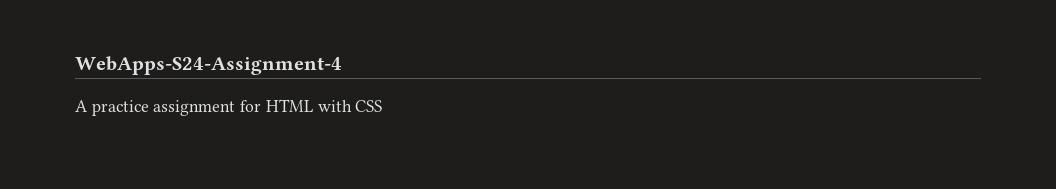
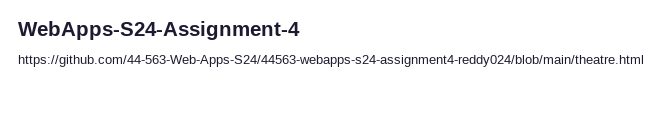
- A practice assignment for HTML with CSS
+ https://github.com/44-563-Web-Apps-S24/44563-webapps-s24-assignment4-reddy024/blob/main/theatre.html

